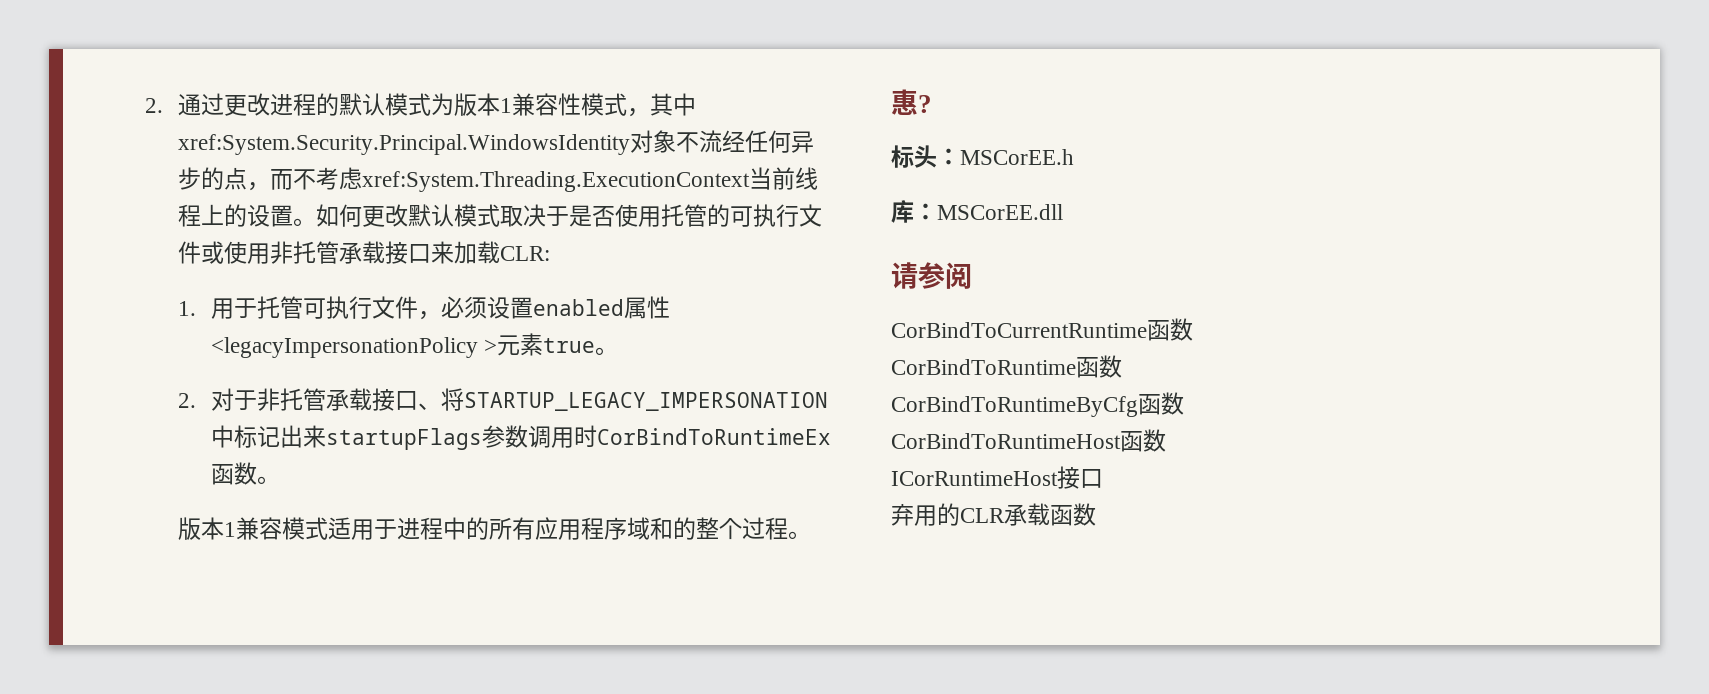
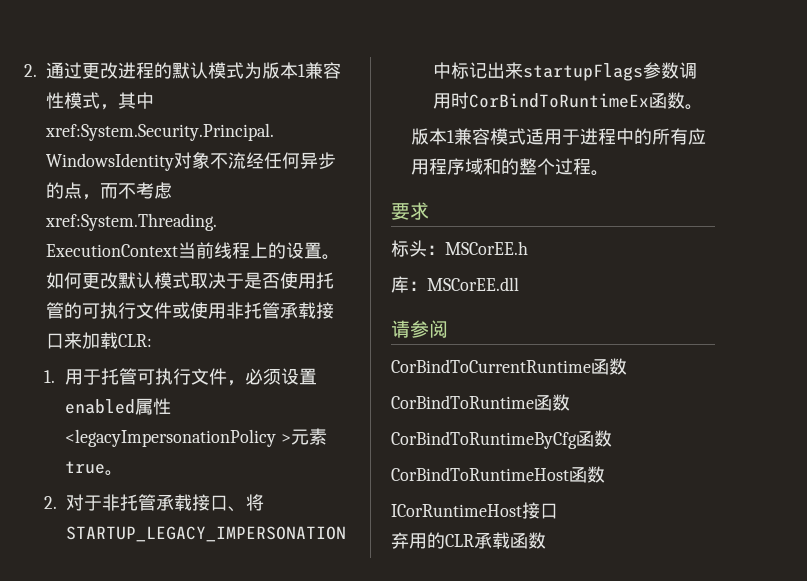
- 惠?
+ 要求

